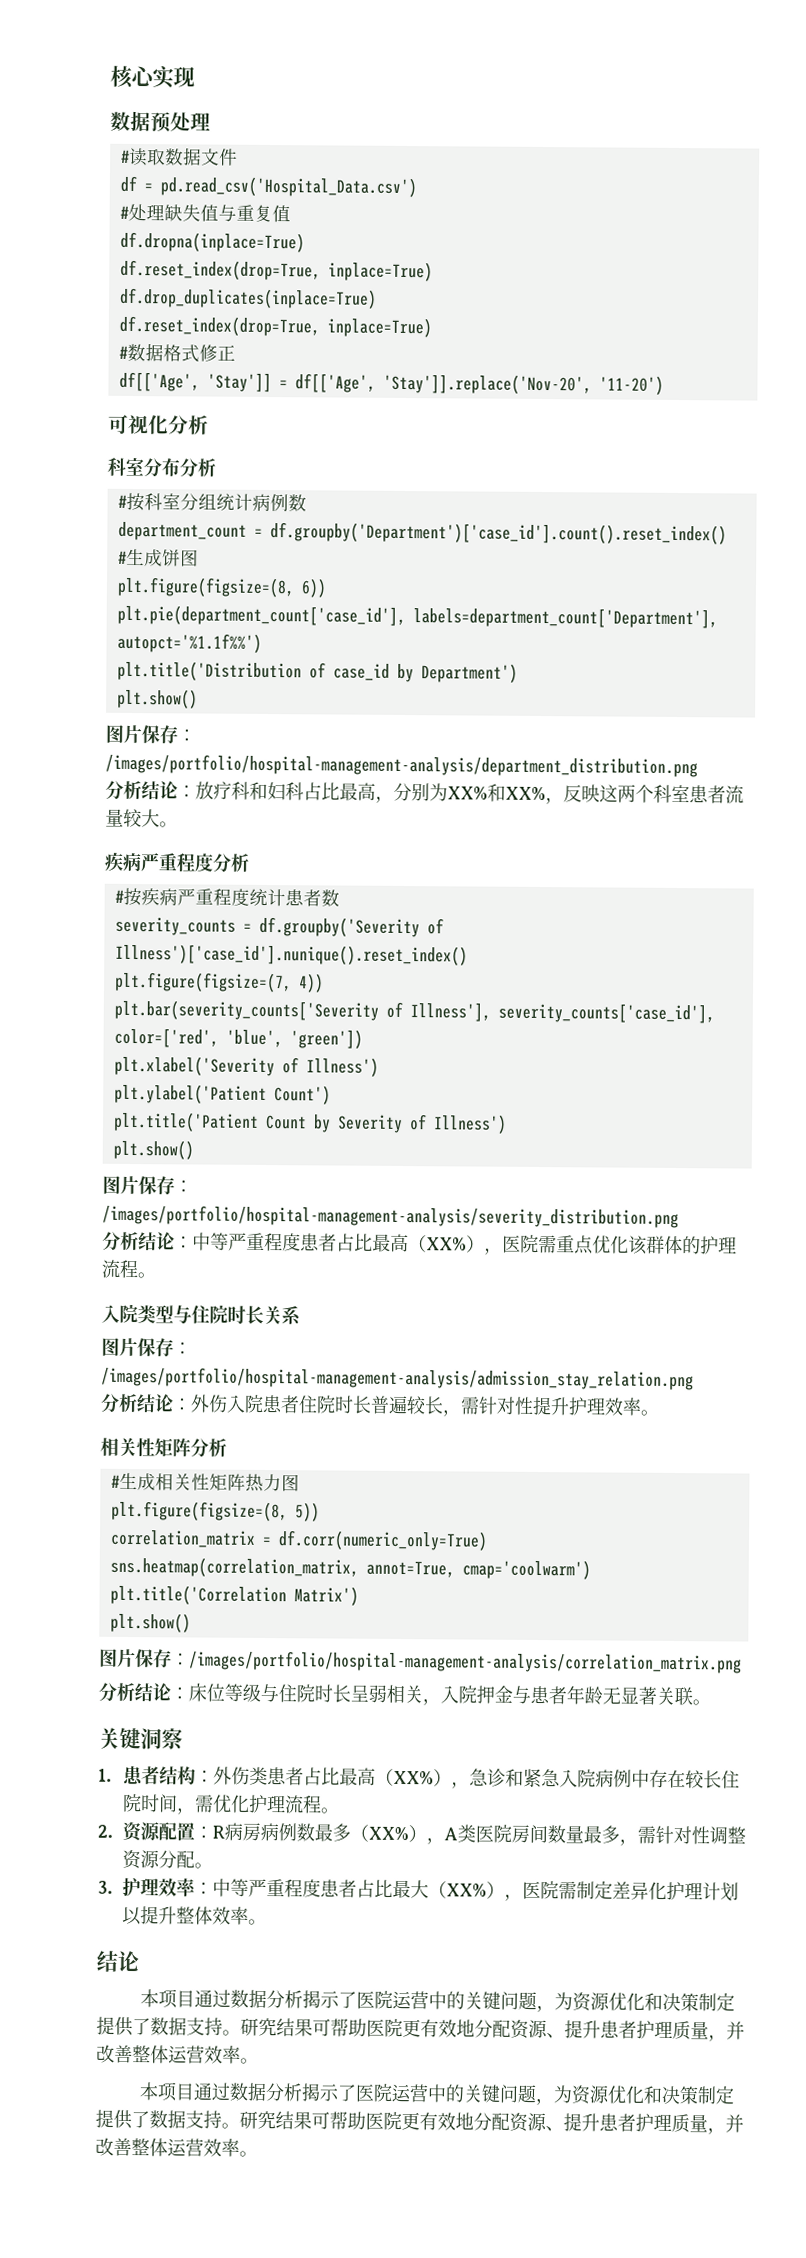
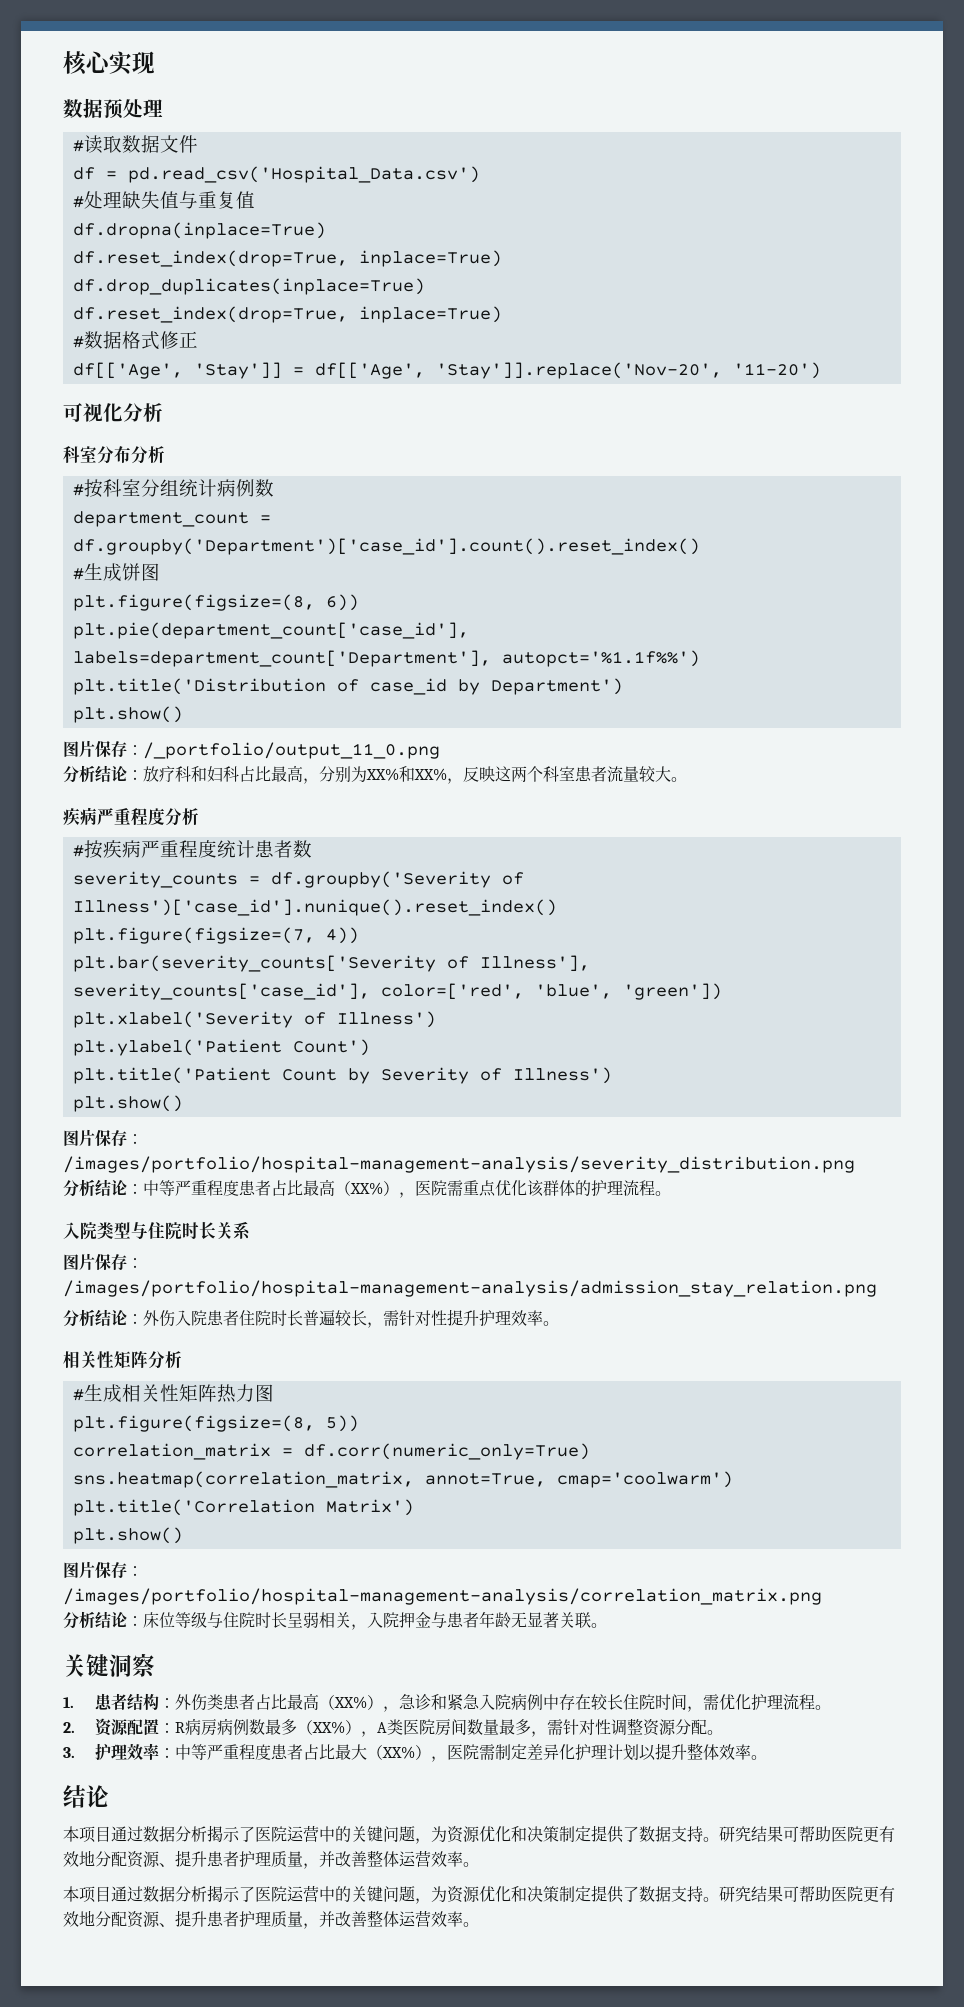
- 图片保存：/images/portfolio/hospital-management-analysis/department_distribution.png
+ 图片保存：/_portfolio/output_11_0.png

